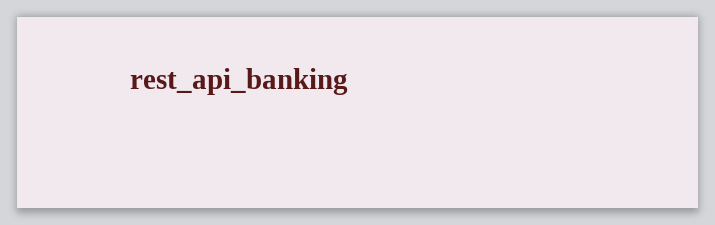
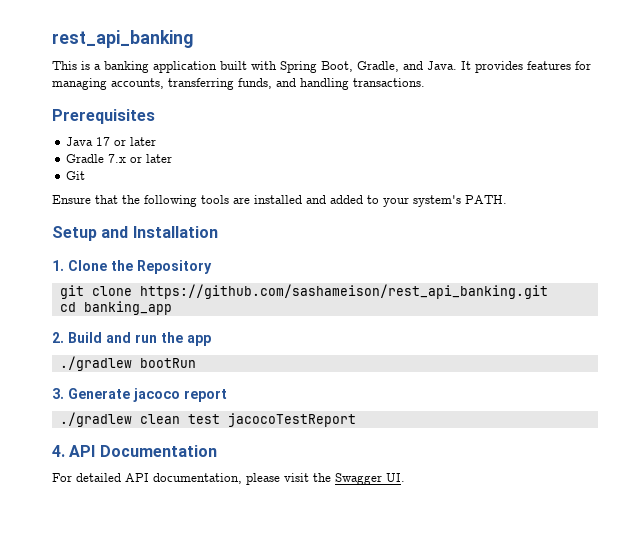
+ This is a banking application built with Spring Boot, Gradle, and Java. It provides features for managing accounts, transferring funds, and handling transactions.
+ Prerequisites
+ Java 17 or later
+ Gradle 7.x or later
+ Git
+ Ensure that the following tools are installed and added to your system's PATH.
+ Setup and Installation
+ 1. Clone the Repository
+ git clone https://github.com/sashameison/rest_api_banking.git
+ cd banking_app
+ 2. Build and run the app
+ ./gradlew bootRun
+ 3. Generate jacoco report
+ ./gradlew clean test jacocoTestReport
+ 4. API Documentation
+ For detailed API documentation, please visit the Swagger UI.

